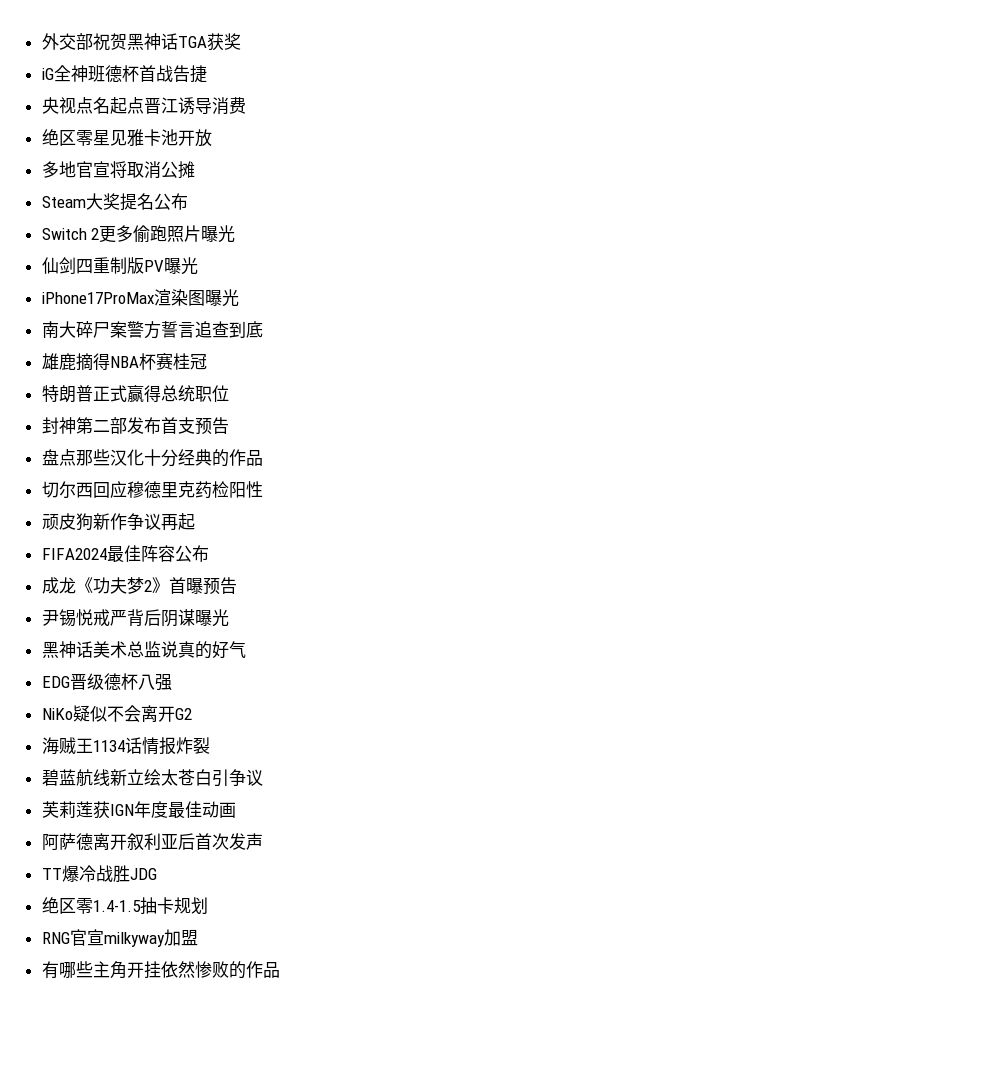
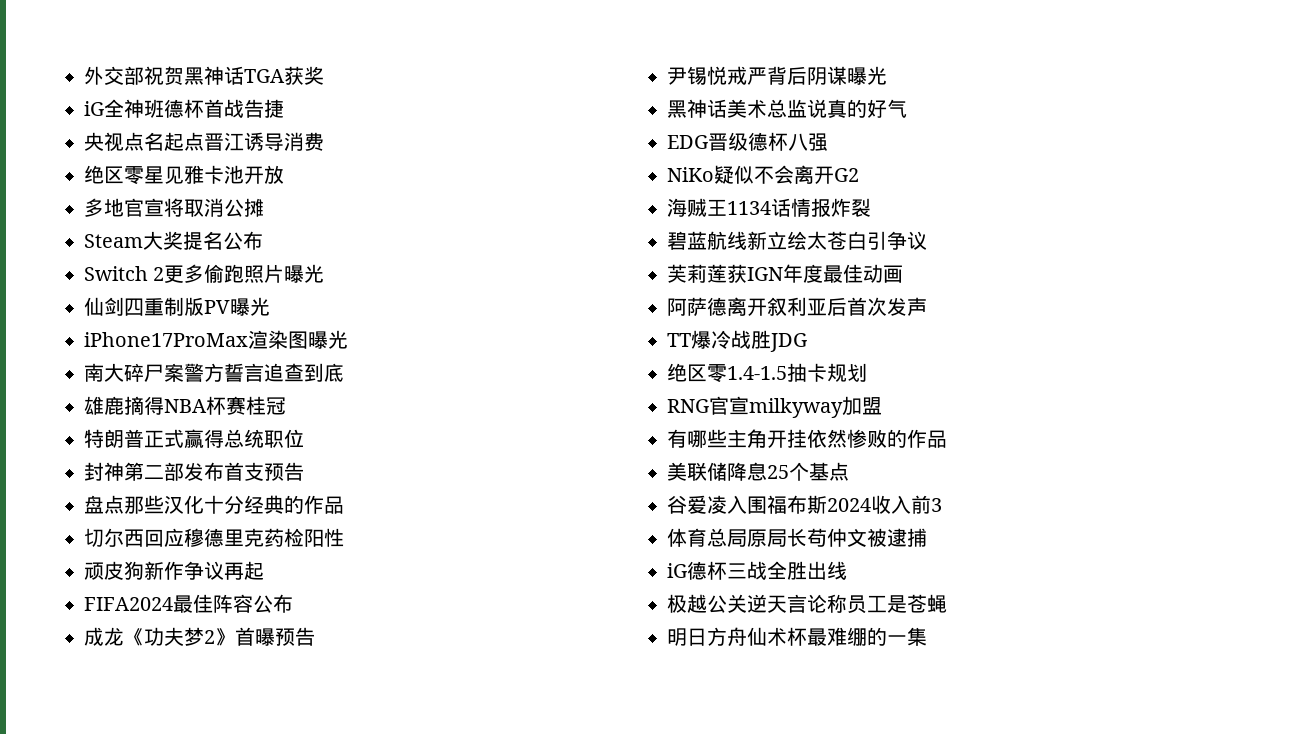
+ 美联储降息25个基点
+ 谷爱凌入围福布斯2024收入前3
+ 体育总局原局长苟仲文被逮捕
+ iG德杯三战全胜出线
+ 极越公关逆天言论称员工是苍蝇
+ 明日方舟仙术杯最难绷的一集

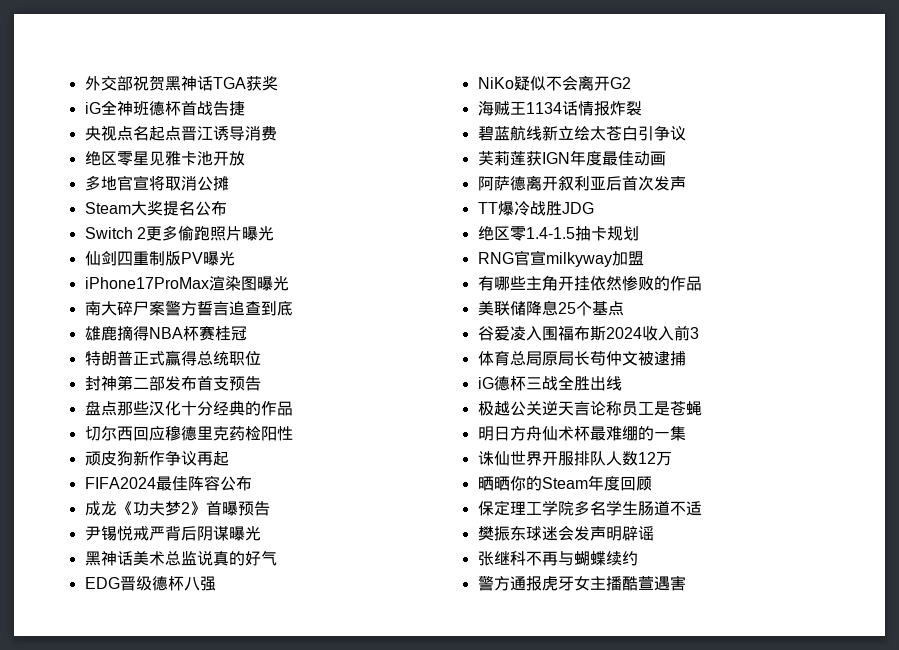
+ 诛仙世界开服排队人数12万
+ 晒晒你的Steam年度回顾
+ 保定理工学院多名学生肠道不适
+ 樊振东球迷会发声明辟谣
+ 张继科不再与蝴蝶续约
+ 警方通报虎牙女主播酷萱遇害

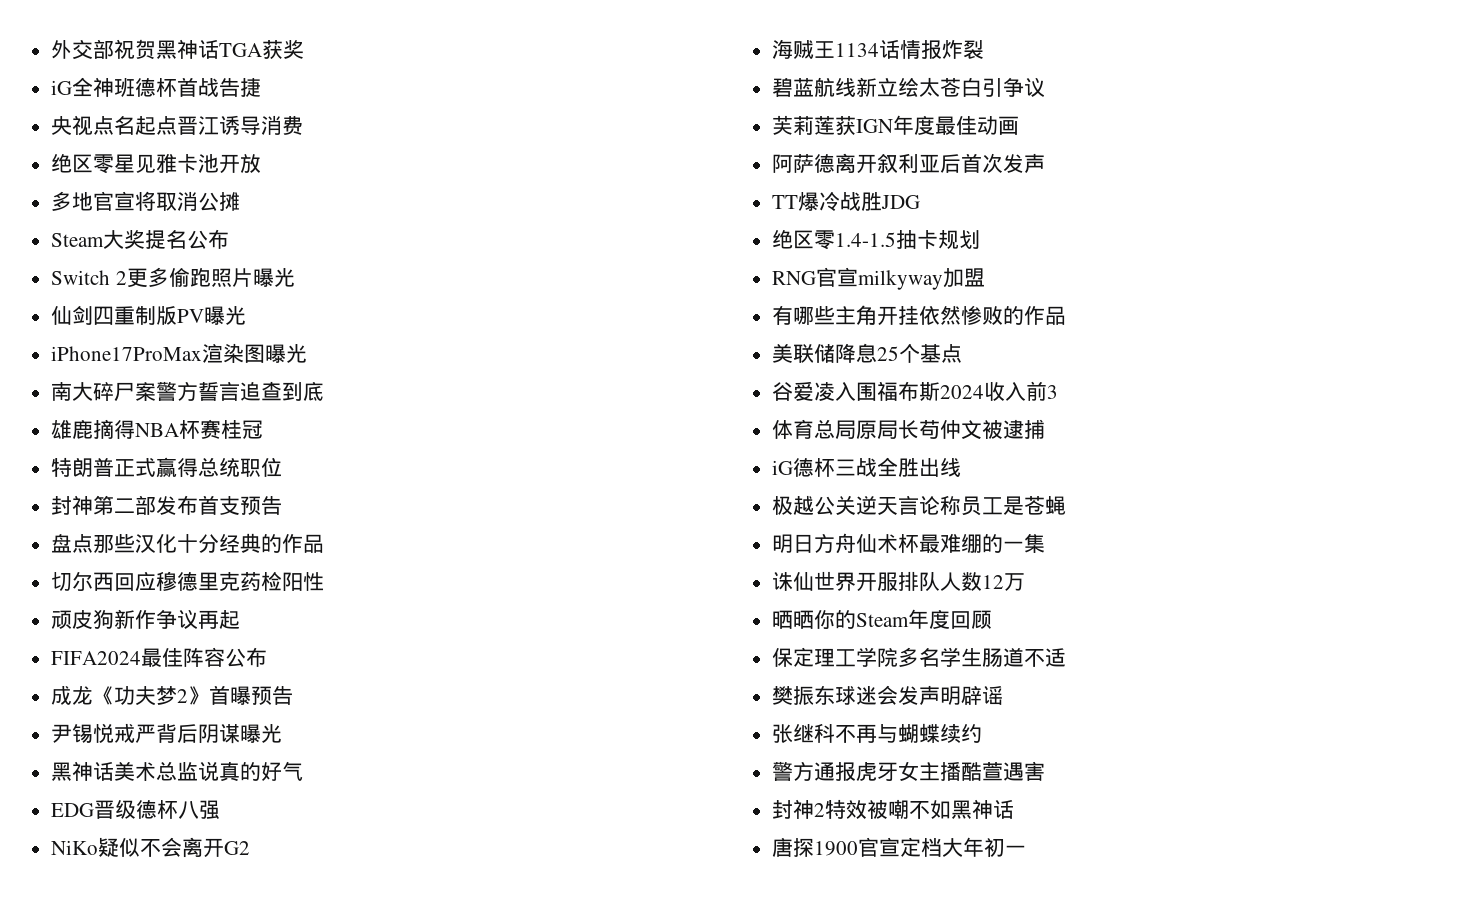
+ 封神2特效被嘲不如黑神话
+ 唐探1900官宣定档大年初一

